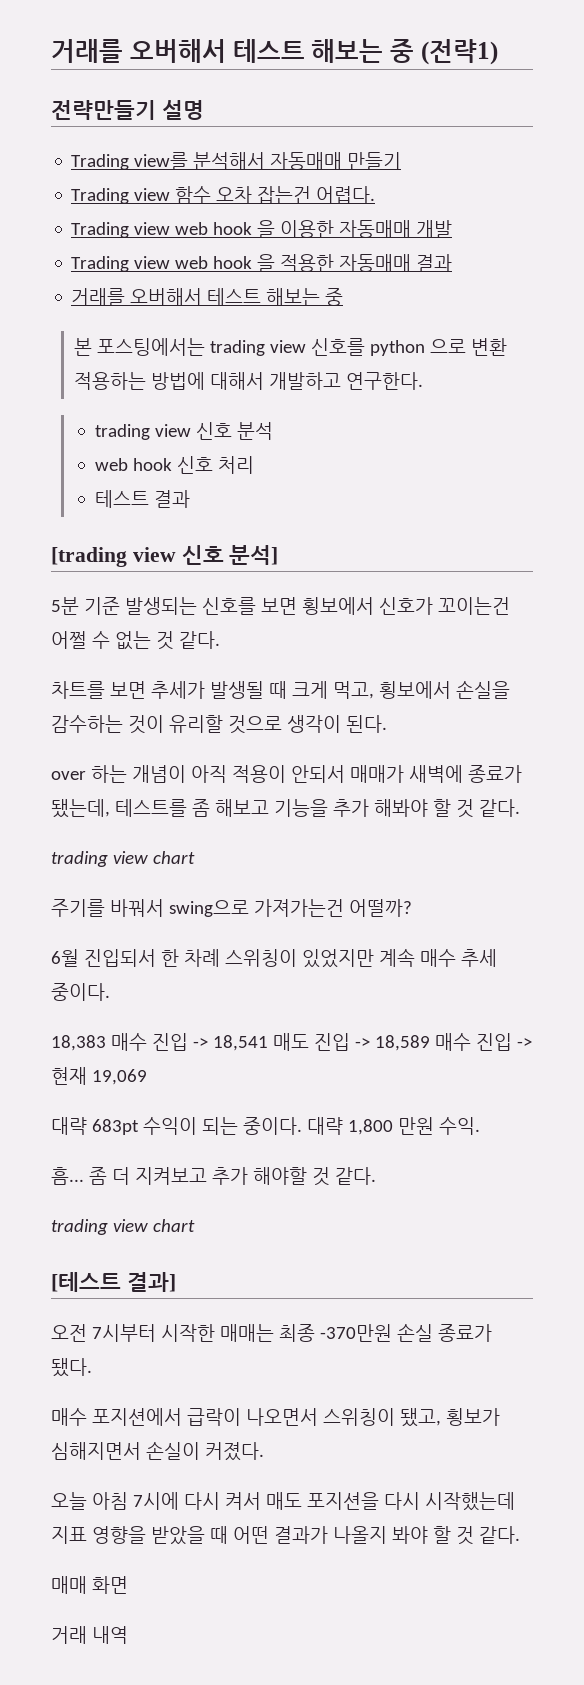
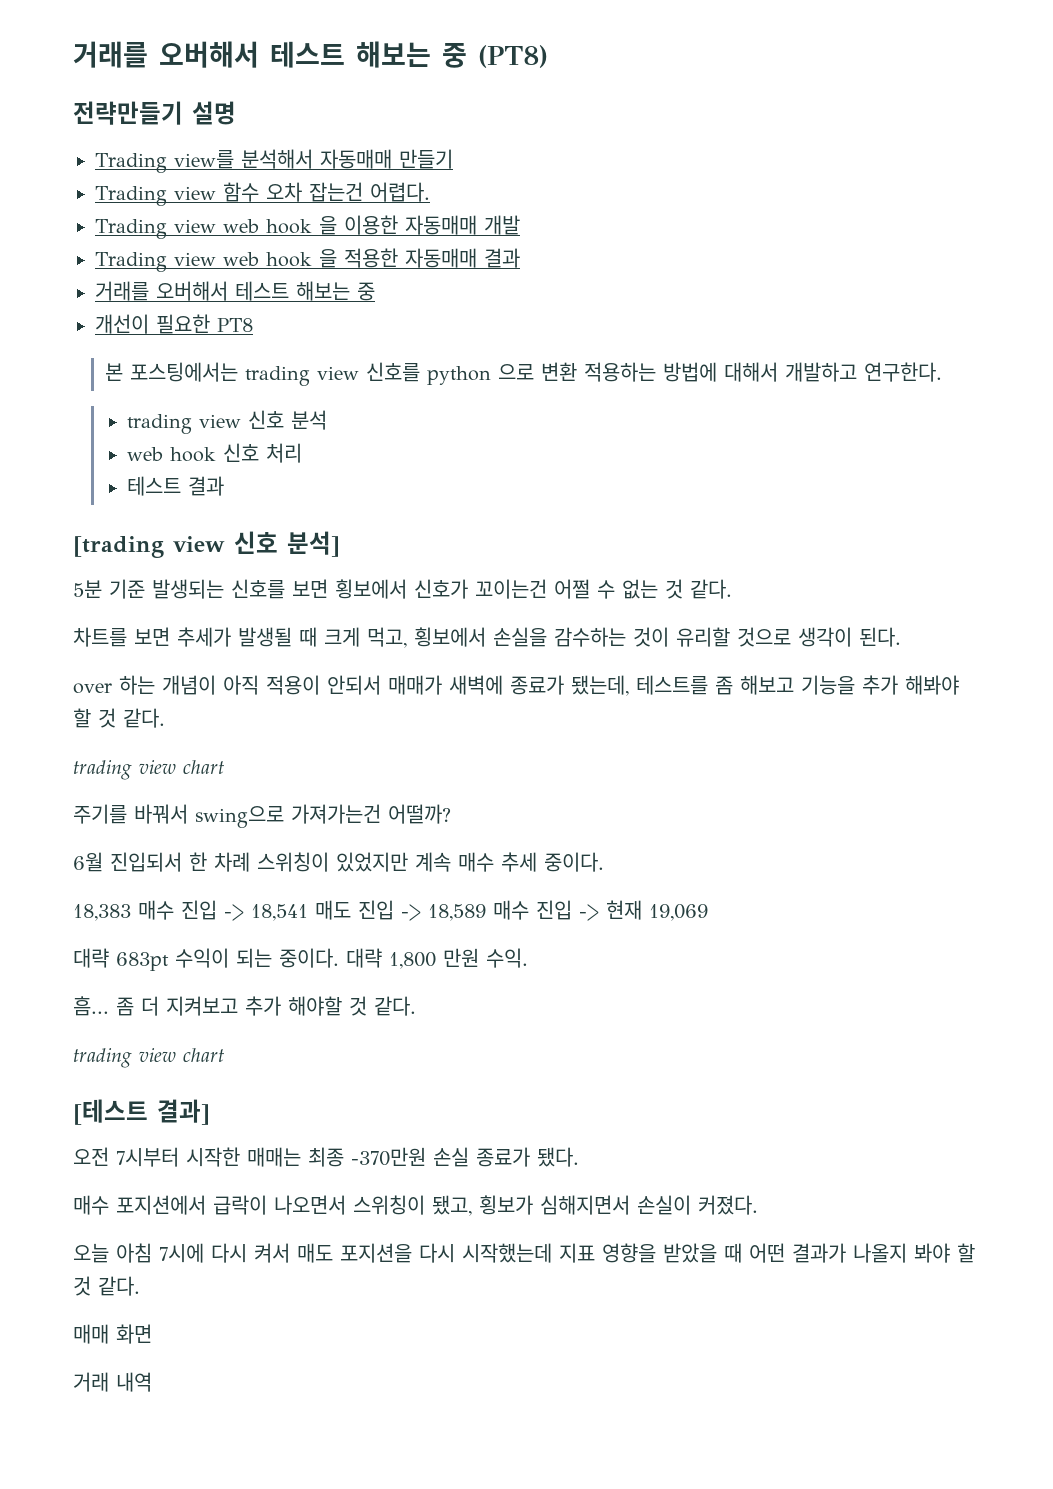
- 거래를 오버해서 테스트 해보는 중 (전략1)
+ 거래를 오버해서 테스트 해보는 중 (PT8)
+ 개선이 필요한 PT8

